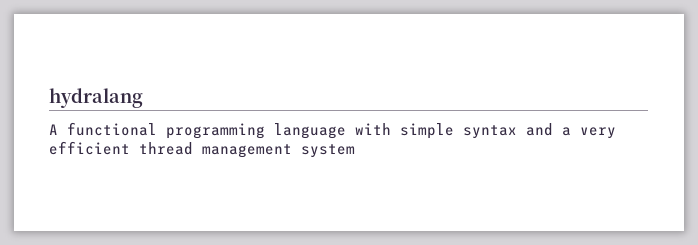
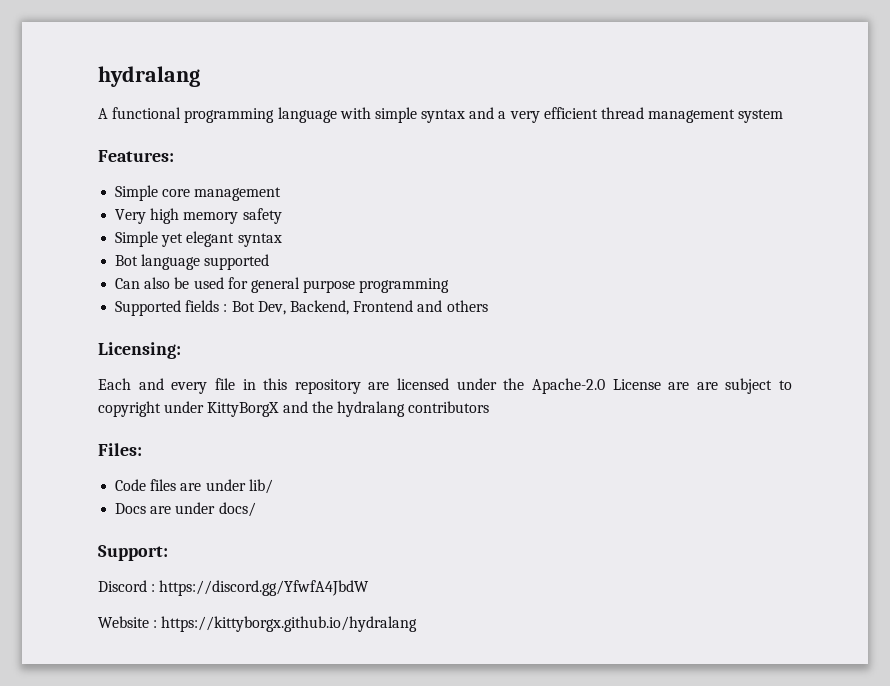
+ Features:
+ Simple core management
+ Very high memory safety
+ Simple yet elegant syntax
+ Bot language supported
+ Can also be used for general purpose programming
+ Supported fields : Bot Dev, Backend, Frontend and others
+ Licensing:
+ Each and every file in this repository are licensed under the Apache-2.0 License are are subject to copyright under KittyBorgX and the hydralang contributors
+ Files:
+ Code files are under lib/
+ Docs are under docs/
+ Support:
+ Discord : https://discord.gg/YfwfA4JbdW
+ Website : https://kittyborgx.github.io/hydralang

